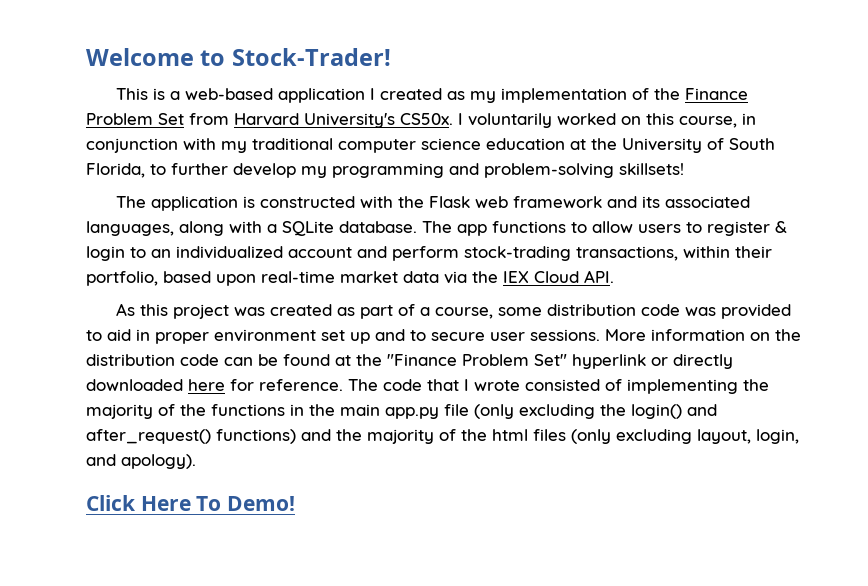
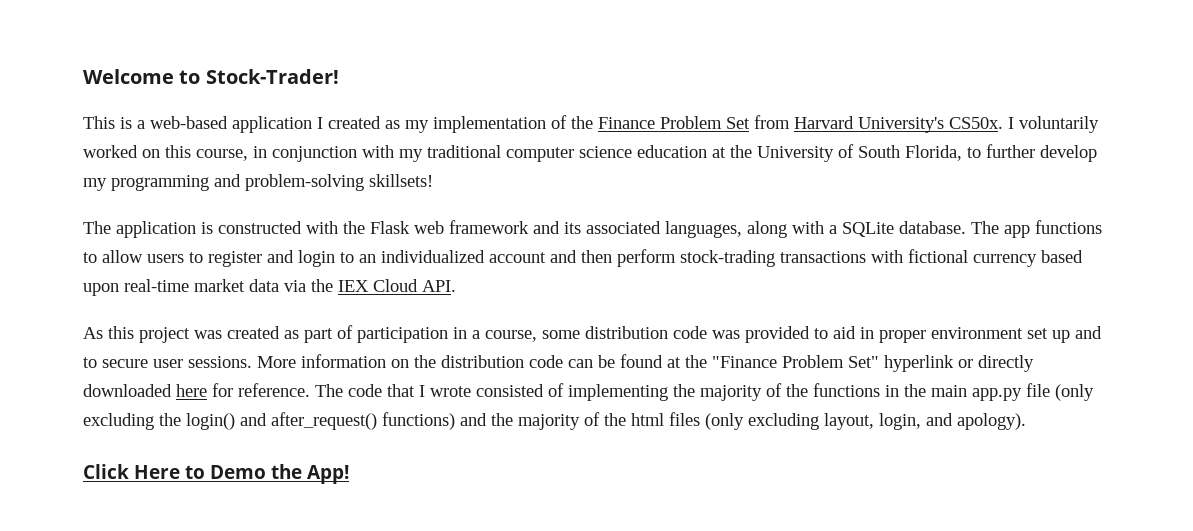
- The app functions to allow users to register & login to an individualized account and perform stock-trading transactions, within their portfolio, based upon real-time market data via the IEX Cloud API.
+ The app functions to allow users to register and login to an individualized account and then perform stock-trading transactions with fictional currency based upon real-time market data via the IEX Cloud API.
- As this project was created as part of a course, some distribution code was provided to aid in proper environment set up and to secure user sessions.
+ As this project was created as part of participation in a course, some distribution code was provided to aid in proper environment set up and to secure user sessions.
- Click Here To Demo!
+ Click Here to Demo the App!

